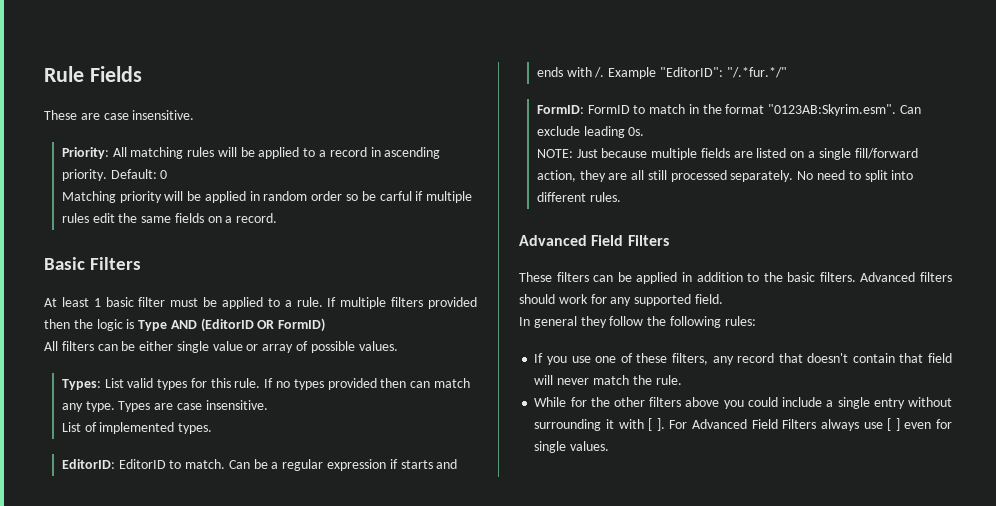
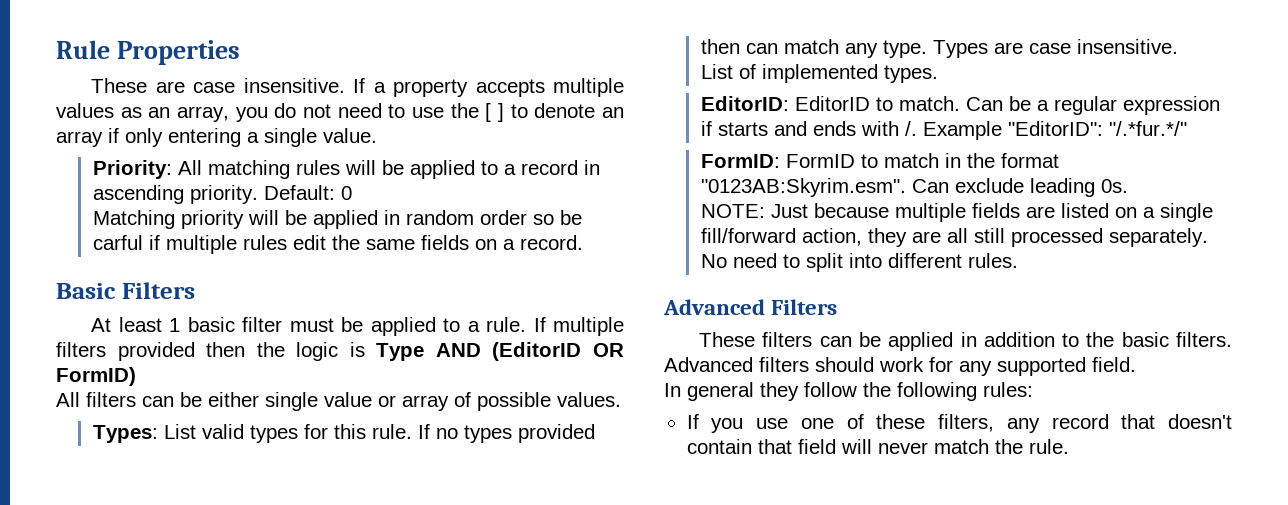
- Rule Fields
+ Rule Properties
+ If a property accepts multiple values as an array, you do not need to use the [ ] to denote an array if only entering a single value.
  No need to split into different rules.
- Advanced Field Filters
+ Advanced Filters
- While for the other filters above you could include a single entry without surrounding it with [ ]. For Advanced Field Filters always use [ ] even for single values.

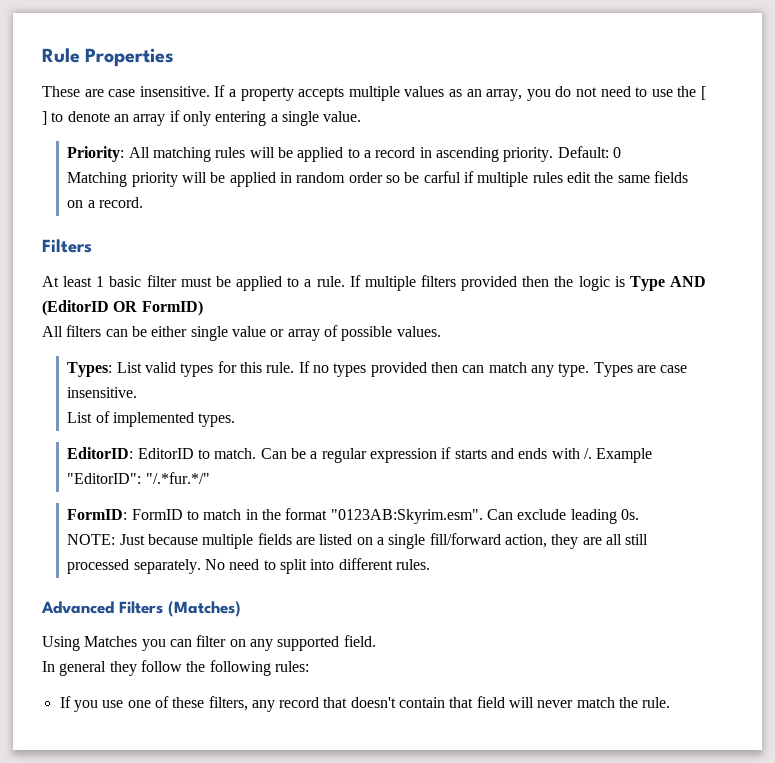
  Matching priority will be applied in random order so be carful if multiple rules edit the same fields on a record.
- Basic Filters
+ Filters
- Advanced Filters
- These filters can be applied in addition to the basic filters. Advanced filters should work for any supported field.
+ Advanced Filters (Matches)
+ Using Matches you can filter on any supported field.

